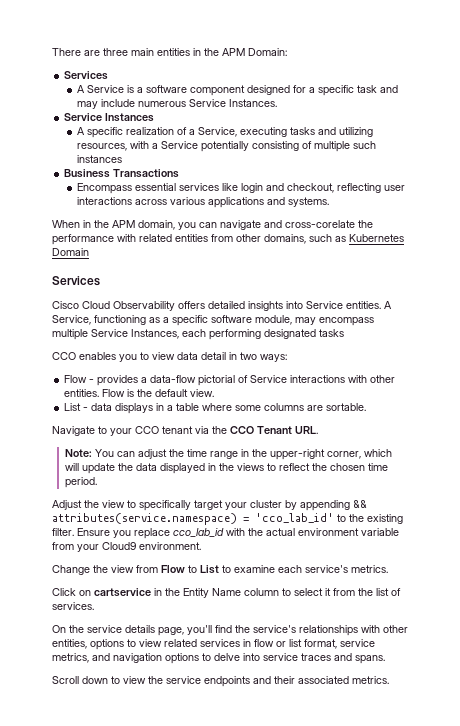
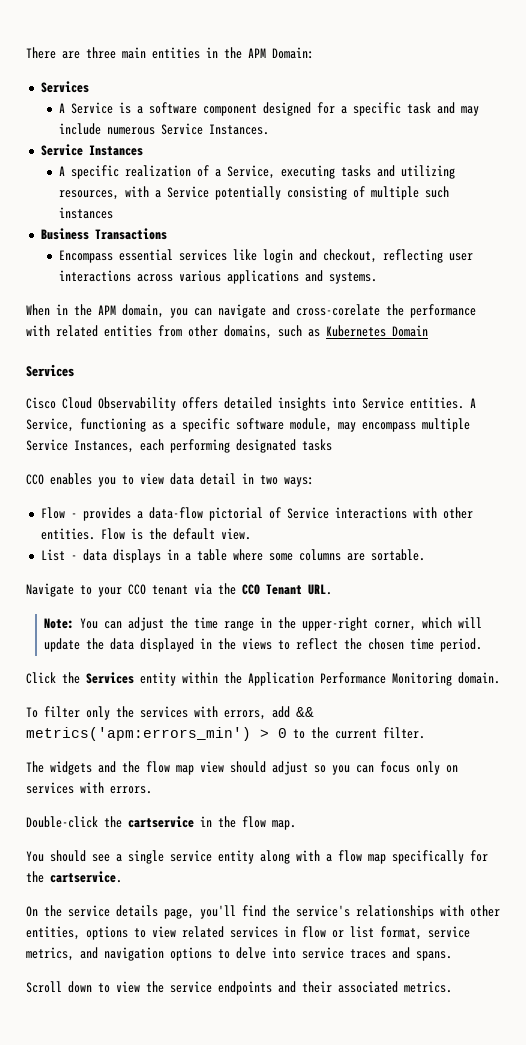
- Adjust the view to specifically target your cluster by appending && attributes(service.namespace) = 'cco_lab_id' to the existing filter. Ensure you replace cco_lab_id with the actual environment variable from your Cloud9 environment.
- Change the view from Flow to List to examine each service's metrics.
- Click on cartservice in the Entity Name column to select it from the list of services.
+ Click the Services entity within the Application Performance Monitoring domain.
+ To filter only the services with errors, add && metrics('apm:errors_min') > 0 to the current filter.
+ The widgets and the flow map view should adjust so you can focus only on services with errors.
+ Double-click the cartservice in the flow map.
+ You should see a single service entity along with a flow map specifically for the cartservice.

